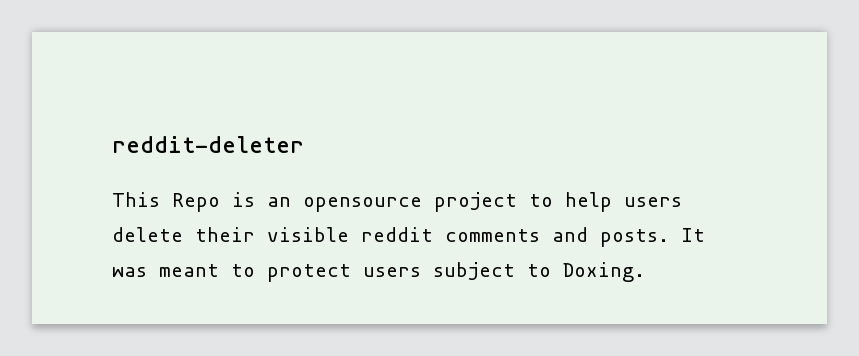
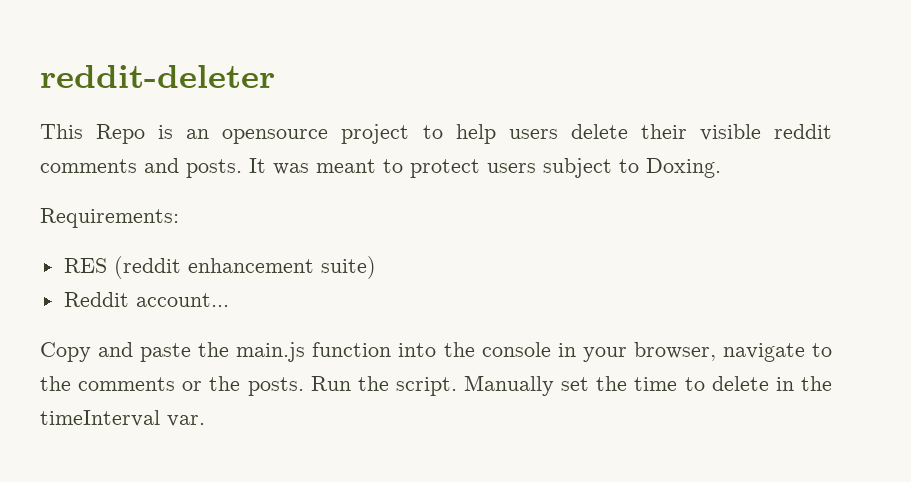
+ Requirements:
+ RES (reddit enhancement suite)
+ Reddit account...
+ Copy and paste the main.js function into the console in your browser, navigate to the comments or the posts. Run the script. Manually set the time to delete in the timeInterval var.

